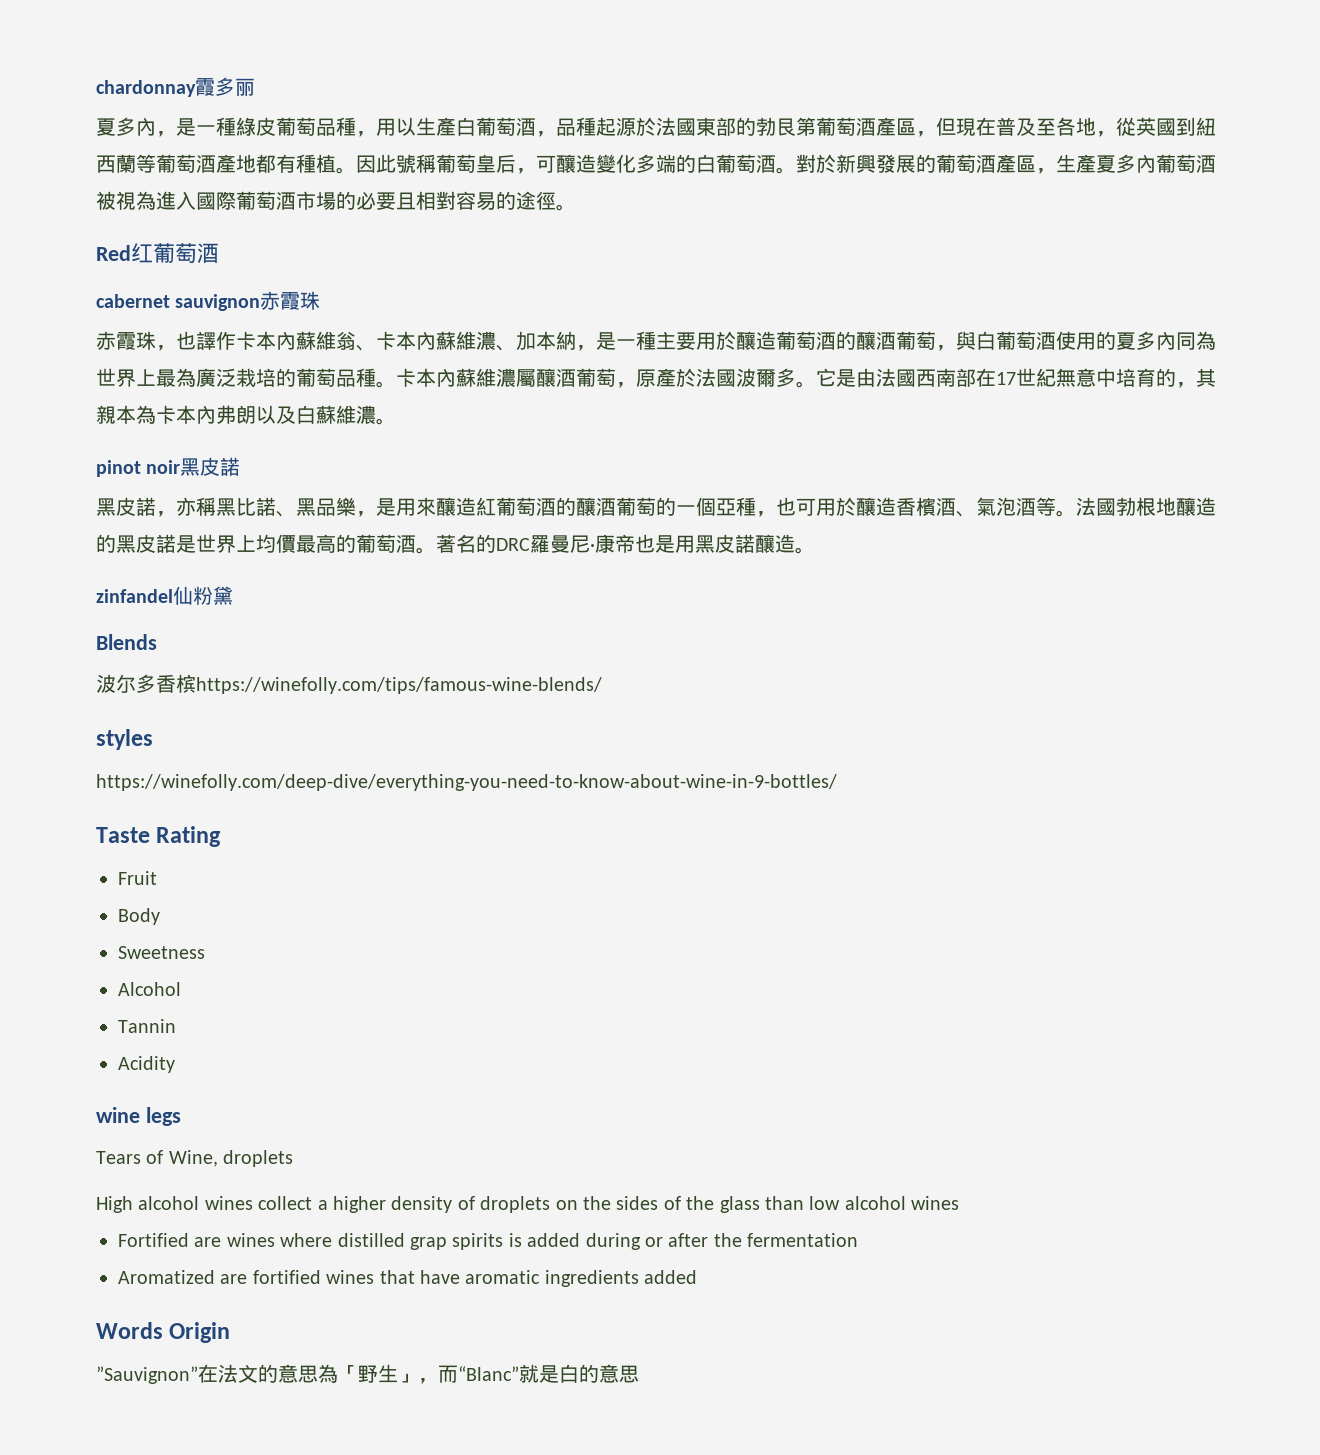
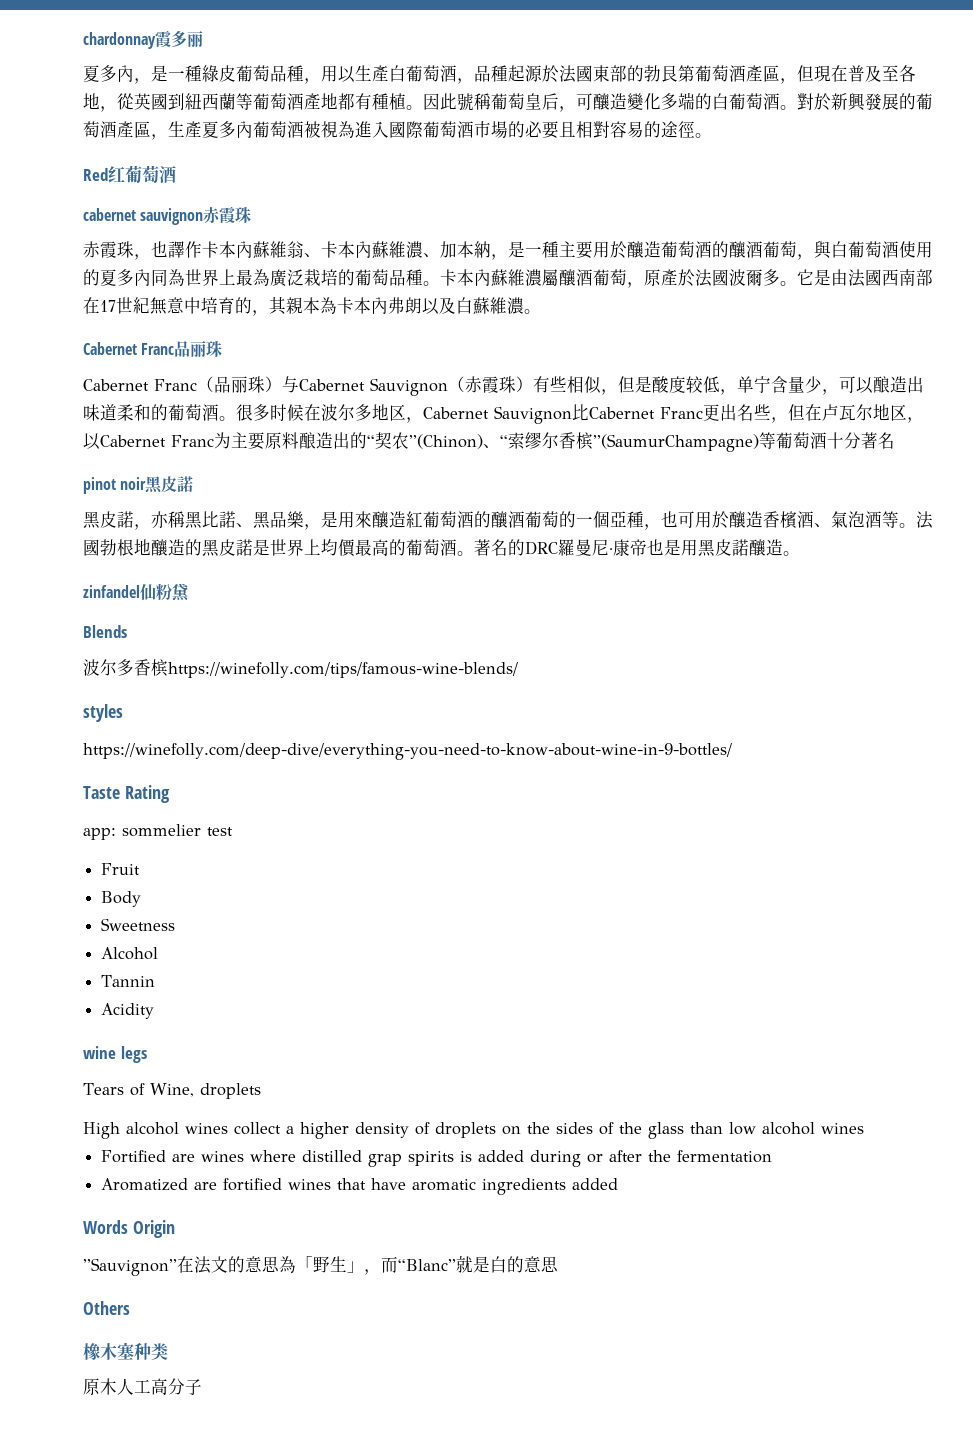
+ Cabernet Franc品丽珠
+ Cabernet Franc（品丽珠）与Cabernet Sauvignon（赤霞珠）有些相似，但是酸度较低，单宁含量少，可以酿造出味道柔和的葡萄酒。很多时候在波尔多地区，Cabernet Sauvignon比Cabernet Franc更出名些，但在卢瓦尔地区，以Cabernet Franc为主要原料酿造出的“契农”(Chinon)、“索缪尔香槟”(SaumurChampagne)等葡萄酒十分著名
+ app: sommelier test
+ Others
+ 橡木塞种类
+ 原木人工高分子

